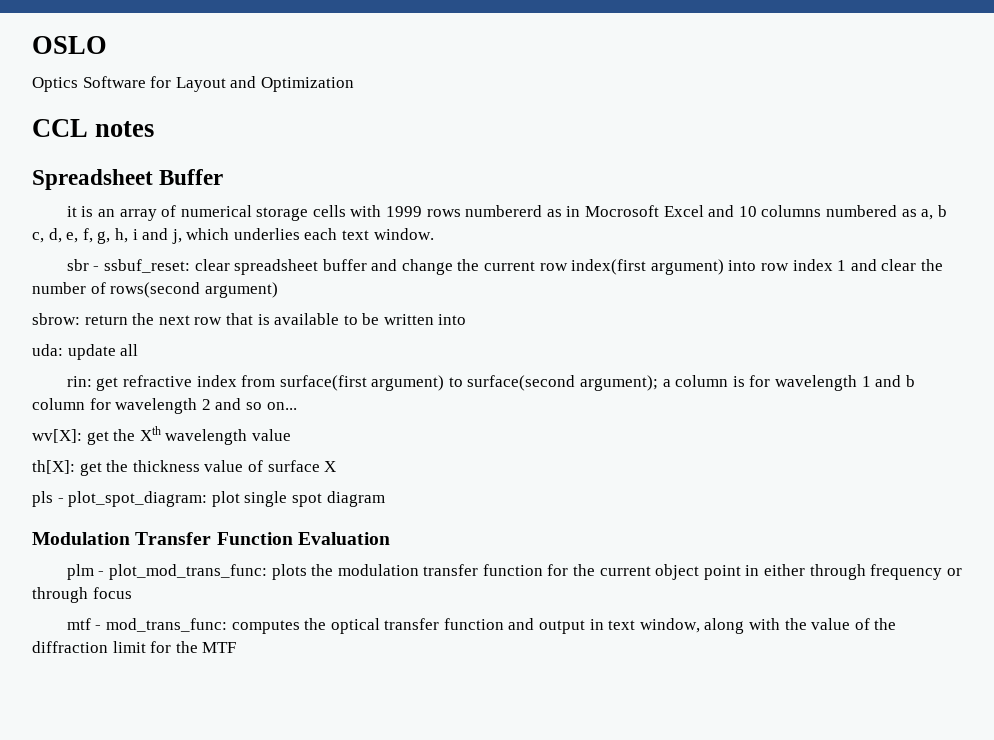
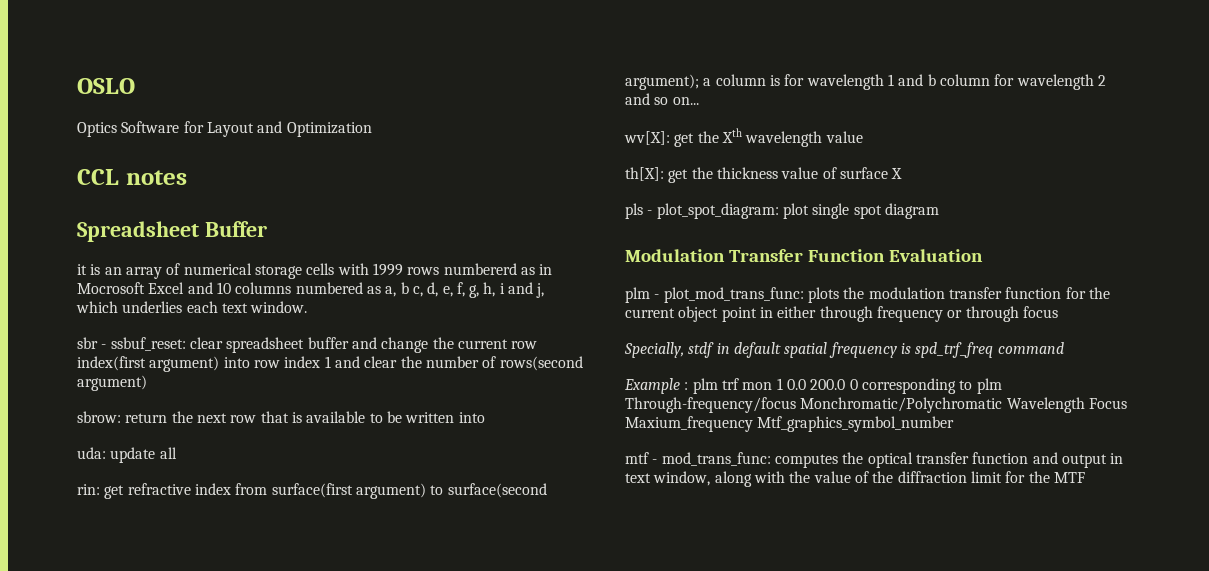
+ Specially, stdf in default spatial frequency is spd_trf_freq command
+ Example : plm trf mon 1 0.0 200.0 0 corresponding to plm Through-frequency/focus Monchromatic/Polychromatic Wavelength Focus Maxium_frequency Mtf_graphics_symbol_number

